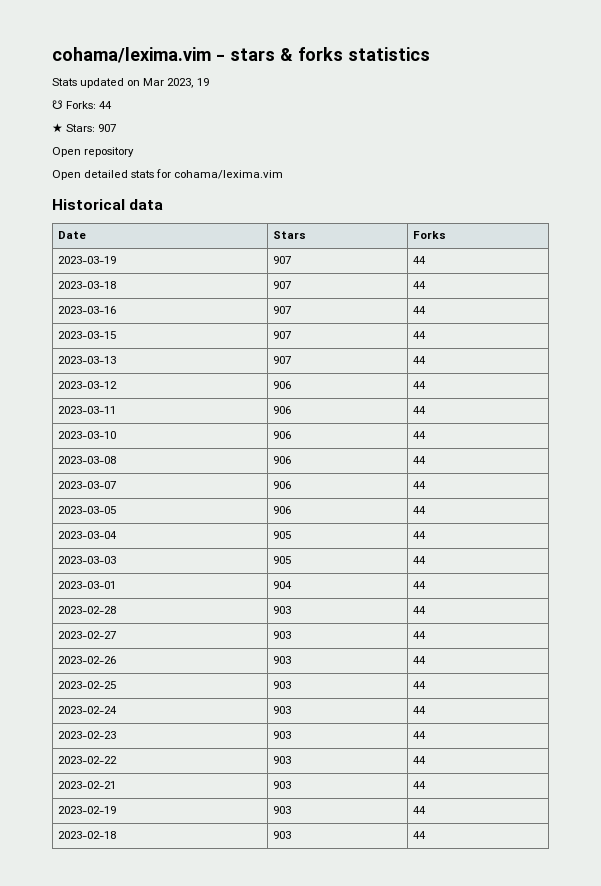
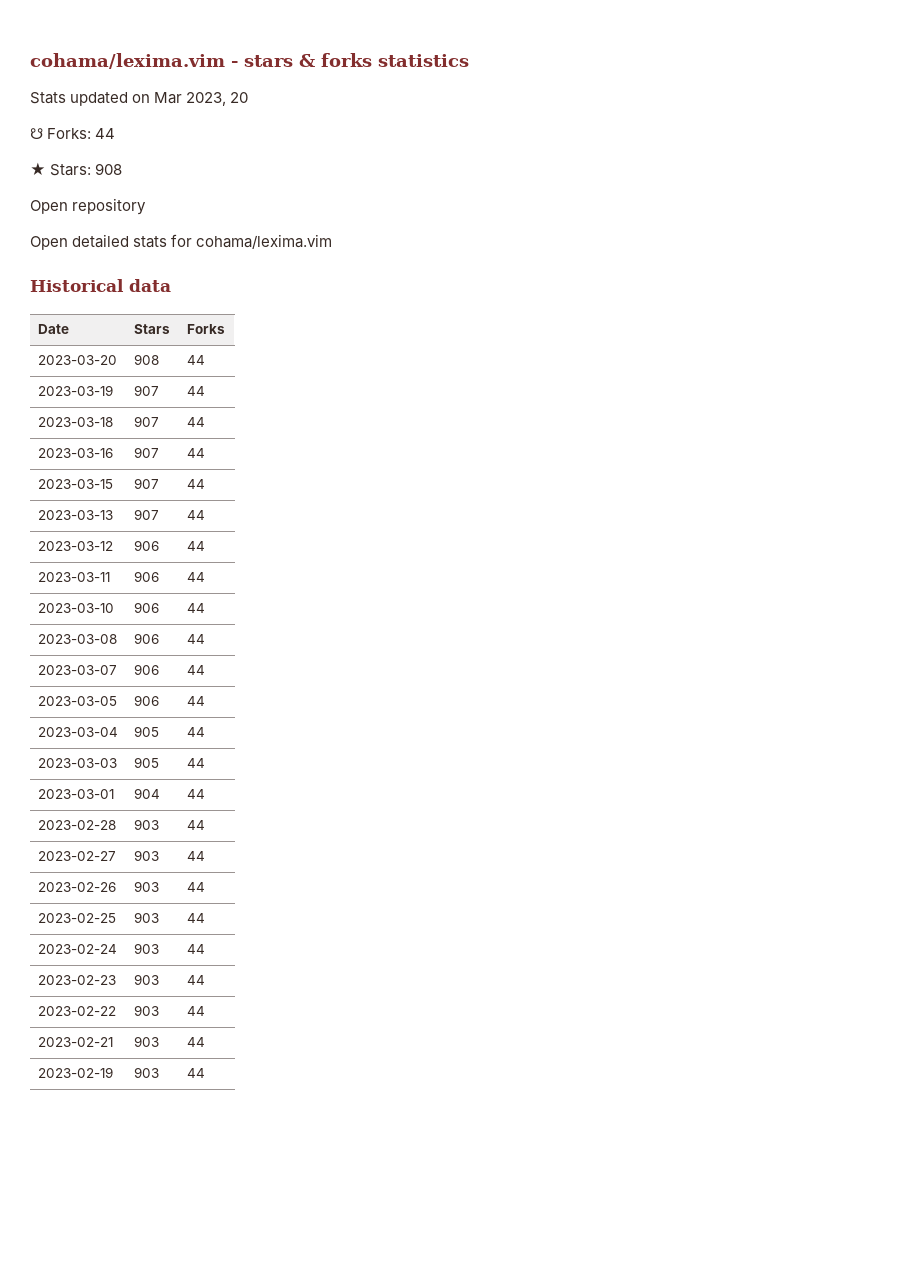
- Stats updated on Mar 2023, 19
+ Stats updated on Mar 2023, 20
- ★ Stars: 907
+ ★ Stars: 908
+ 2023-03-20 | 908 | 44
- 2023-02-18 | 903 | 44

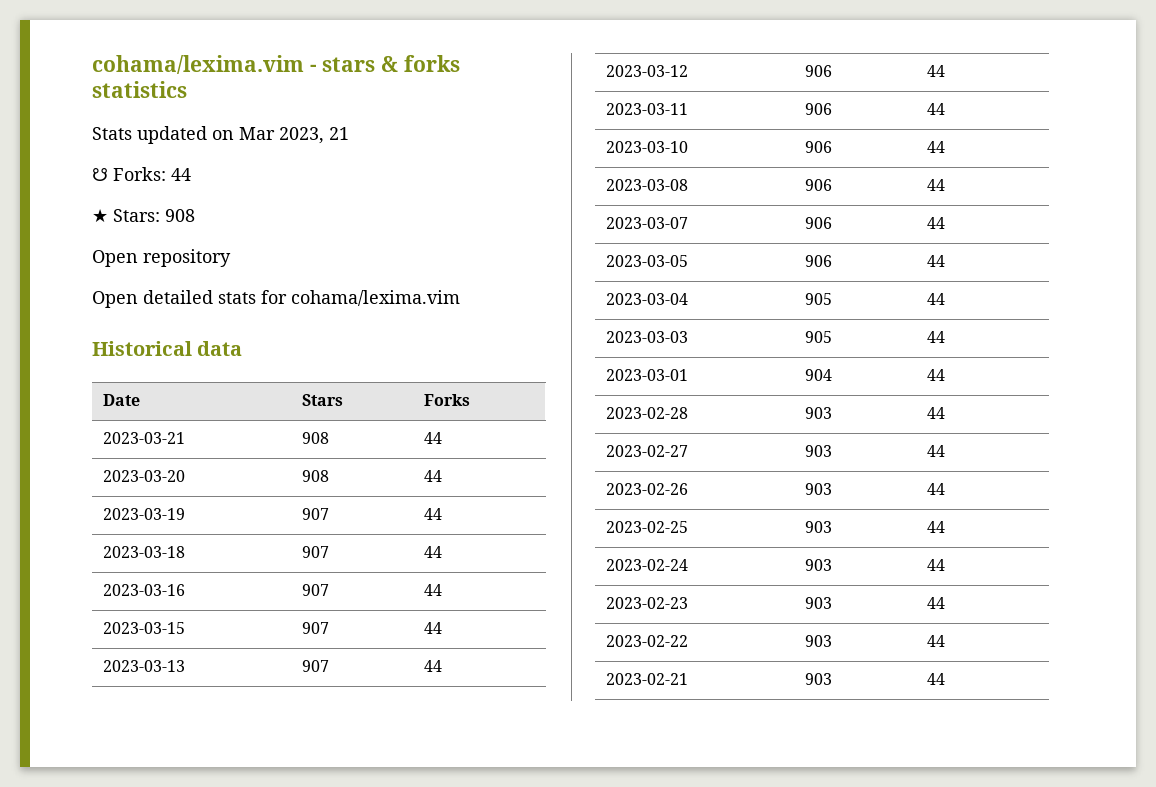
- Stats updated on Mar 2023, 20
+ Stats updated on Mar 2023, 21
+ 2023-03-21 | 908 | 44
- 2023-02-19 | 903 | 44

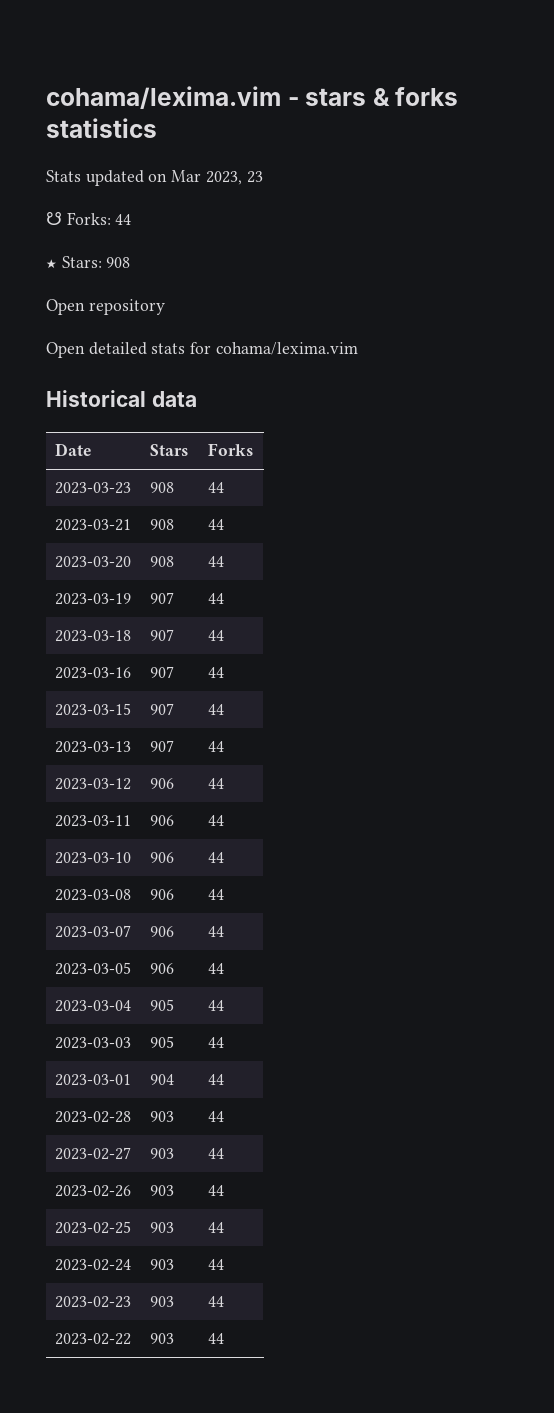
- Stats updated on Mar 2023, 21
+ Stats updated on Mar 2023, 23
+ 2023-03-23 | 908 | 44
- 2023-02-21 | 903 | 44

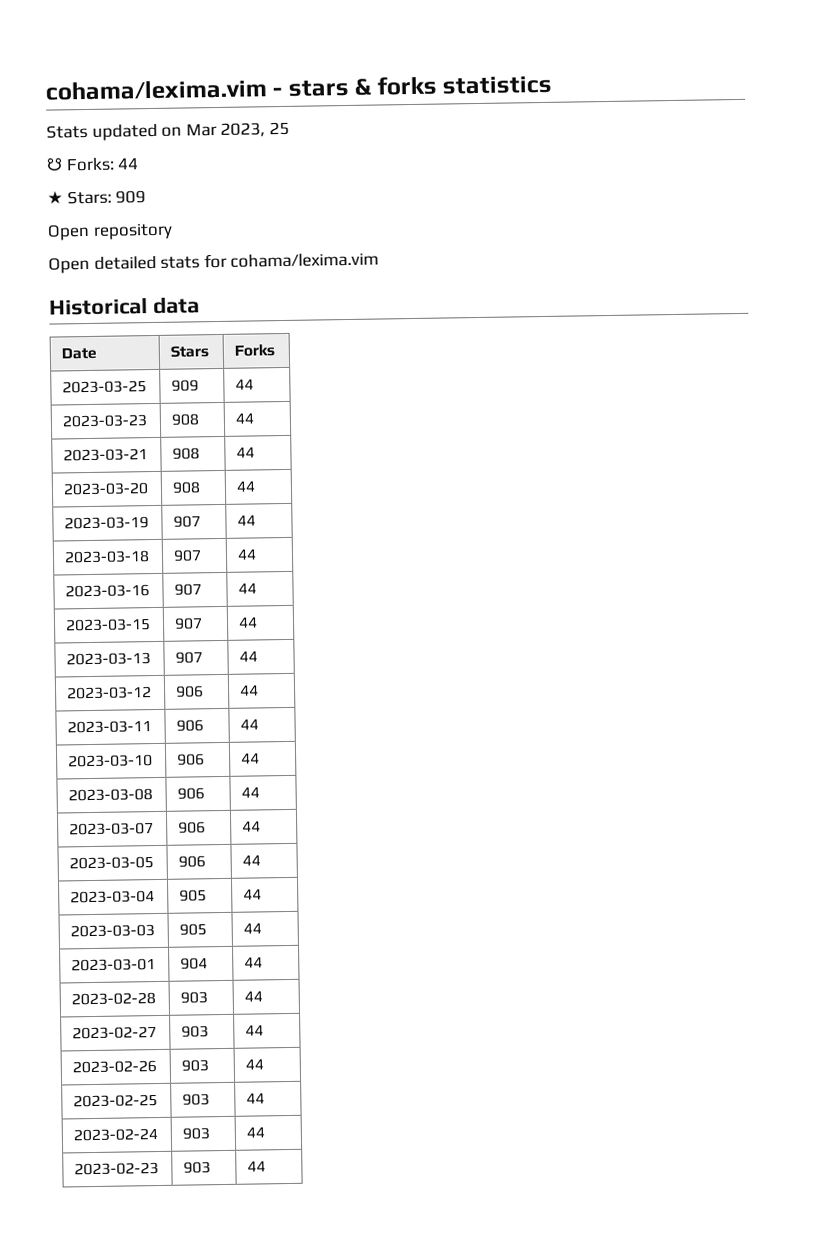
- Stats updated on Mar 2023, 23
+ Stats updated on Mar 2023, 25
- ★ Stars: 908
+ ★ Stars: 909
+ 2023-03-25 | 909 | 44
- 2023-02-22 | 903 | 44

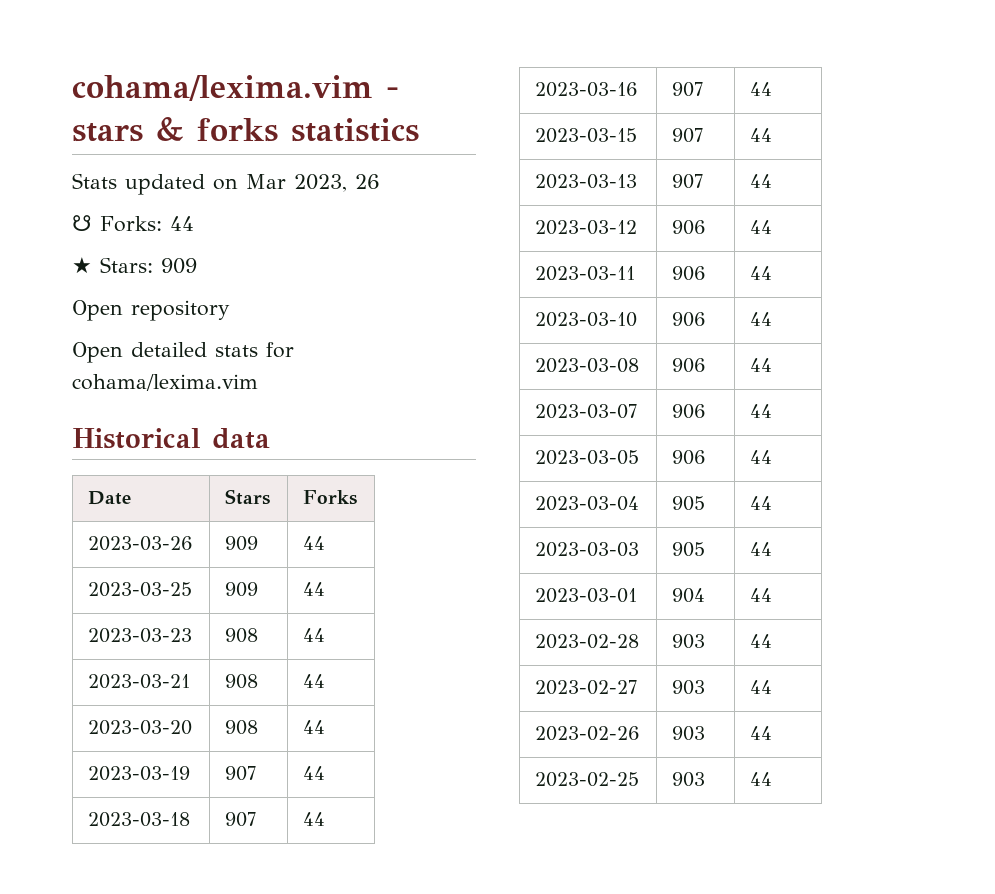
- Stats updated on Mar 2023, 25
+ Stats updated on Mar 2023, 26
+ 2023-03-26 | 909 | 44
- 2023-02-24 | 903 | 44
- 2023-02-23 | 903 | 44

